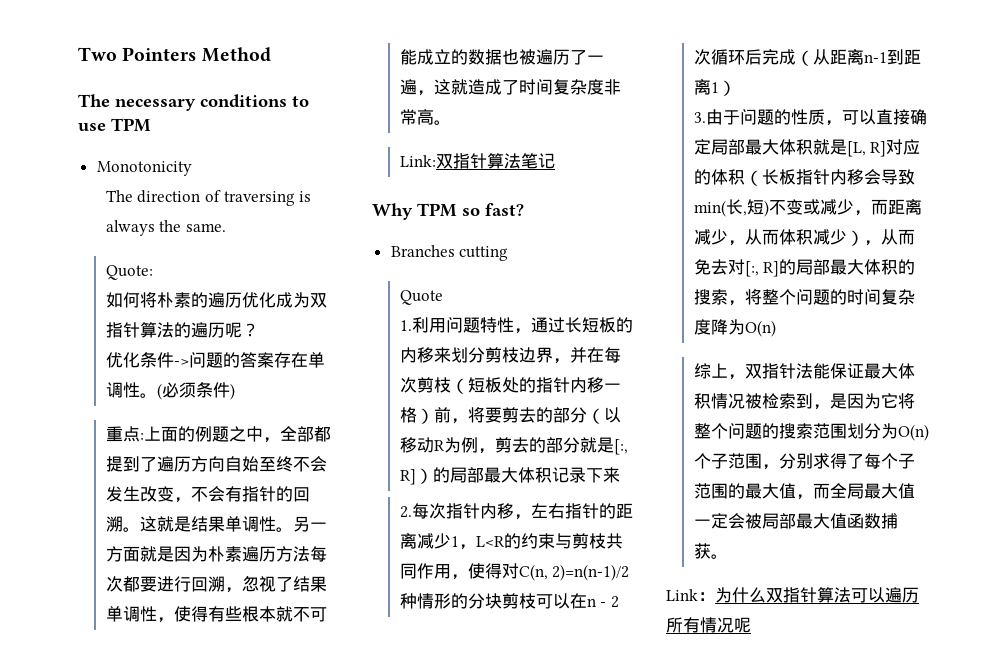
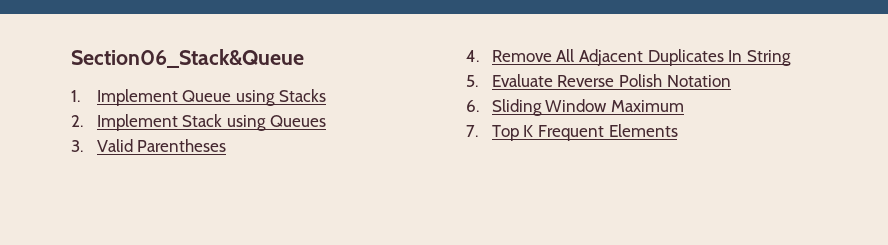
- Two Pointers Method
- The necessary conditions to use TPM
- Monotonicity
- The direction of traversing is always the same.
- Quote:
- 如何将朴素的遍历优化成为双指针算法的遍历呢？
- 优化条件->问题的答案存在单调性。(必须条件)
- 重点:上面的例题之中，全部都提到了遍历方向自始至终不会发生改变，不会有指针的回溯。这就是结果单调性。另一方面就是因为朴素遍历方法每次都要进行回溯，忽视了结果单调性，使得有些根本就不可能成立的数据也被遍历了一遍，这就造成了时间复杂度非常高。
- Link:双指针算法笔记
- Why TPM so fast?
- Branches cutting
- Quote
- 1.利用问题特性，通过长短板的内移来划分剪枝边界，并在每次剪枝（短板处的指针内移一格）前，将要剪去的部分（以移动R为例，剪去的部分就是[:, R]）的局部最大体积记录下来
- 2.每次指针内移，左右指针的距离减少1，L<R的约束与剪枝共同作用，使得对C(n, 2)=n(n-1)/2种情形的分块剪枝可以在n - 2次循环后完成（从距离n-1到距离1）
- 3.由于问题的性质，可以直接确定局部最大体积就是[L, R]对应的体积（长板指针内移会导致min(长,短)不变或减少，而距离减少，从而体积减少），从而免去对[:, R]的局部最大体积的搜索，将整个问题的时间复杂度降为O(n)
- 综上，双指针法能保证最大体积情况被检索到，是因为它将整个问题的搜索范围划分为O(n)个子范围，分别求得了每个子范围的最大值，而全局最大值一定会被局部最大值函数捕获。
- Link：为什么双指针算法可以遍历所有情况呢
+ Section06_Stack&Queue
+ 1. Implement Queue using Stacks
+ 2. Implement Stack using Queues
+ 3. Valid Parentheses
+ 4. Remove All Adjacent Duplicates In String
+ 5. Evaluate Reverse Polish Notation
+ 6. Sliding Window Maximum
+ 7. Top K Frequent Elements

